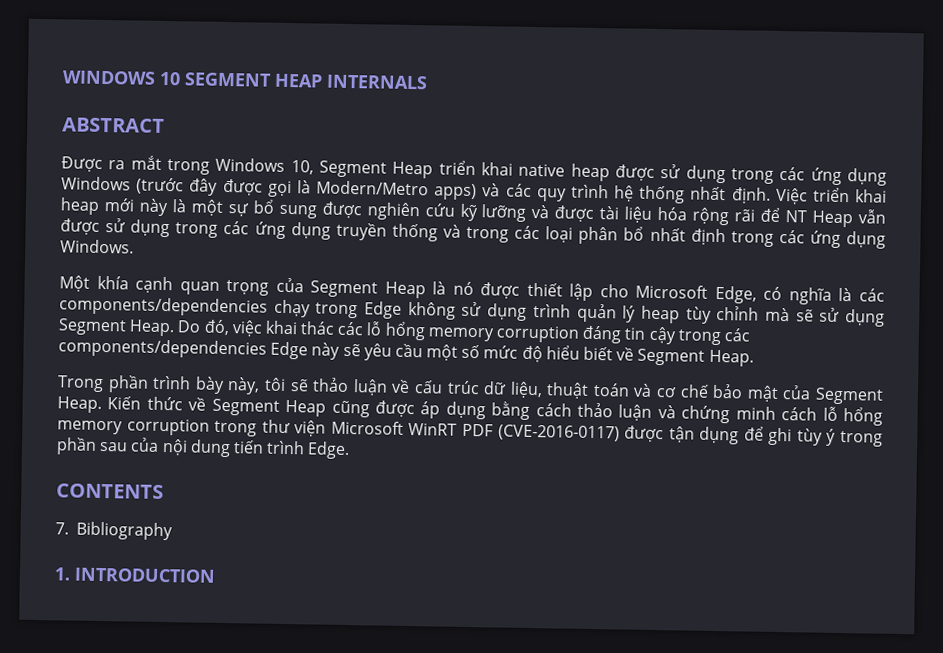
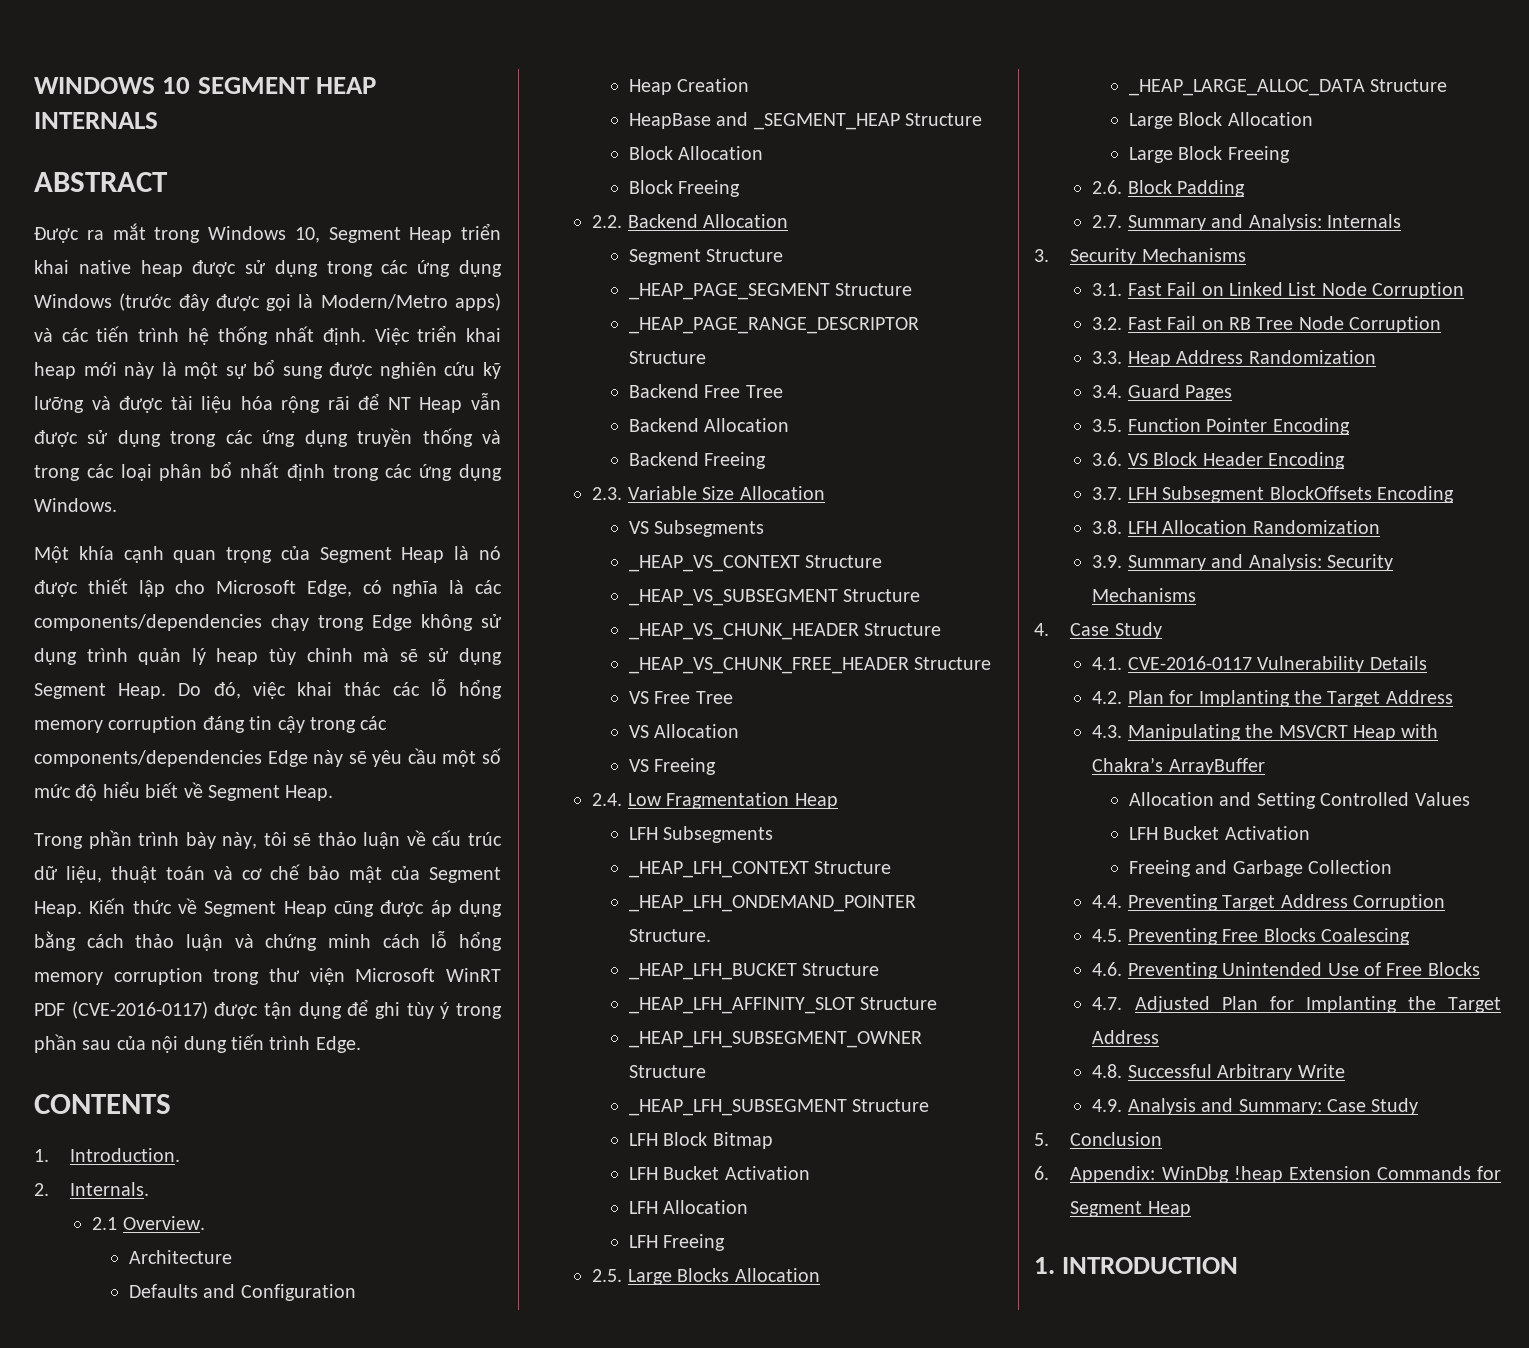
- Được ra mắt trong Windows 10, Segment Heap triển khai native heap được sử dụng trong các ứng dụng Windows (trước đây được gọi là Modern/Metro apps) và các quy trình hệ thống nhất định.
+ Được ra mắt trong Windows 10, Segment Heap triển khai native heap được sử dụng trong các ứng dụng Windows (trước đây được gọi là Modern/Metro apps) và các tiến trình hệ thống nhất định.
- 7. Bibliography
+ 1. Introduction.
+ 2. Internals.
+ 2.1 Overview.
+ Architecture
+ Defaults and Configuration
+ Heap Creation
+ HeapBase and _SEGMENT_HEAP Structure
+ Block Allocation
+ Block Freeing
+ 2.2. Backend Allocation
+ Segment Structure
+ _HEAP_PAGE_SEGMENT Structure
+ _HEAP_PAGE_RANGE_DESCRIPTOR Structure
+ Backend Free Tree
+ Backend Allocation
+ Backend Freeing
+ 2.3. Variable Size Allocation
+ VS Subsegments
+ _HEAP_VS_CONTEXT Structure
+ _HEAP_VS_SUBSEGMENT Structure
+ _HEAP_VS_CHUNK_HEADER Structure
+ _HEAP_VS_CHUNK_FREE_HEADER Structure
+ VS Free Tree
+ VS Allocation
+ VS Freeing
+ 2.4. Low Fragmentation Heap
+ LFH Subsegments
+ _HEAP_LFH_CONTEXT Structure
+ _HEAP_LFH_ONDEMAND_POINTER Structure.
+ _HEAP_LFH_BUCKET Structure
+ _HEAP_LFH_AFFINITY_SLOT Structure
+ _HEAP_LFH_SUBSEGMENT_OWNER Structure
+ _HEAP_LFH_SUBSEGMENT Structure
+ LFH Block Bitmap
+ LFH Bucket Activation
+ LFH Allocation
+ LFH Freeing
+ 2.5. Large Blocks Allocation
+ _HEAP_LARGE_ALLOC_DATA Structure
+ Large Block Allocation
+ Large Block Freeing
+ 2.6. Block Padding
+ 2.7. Summary and Analysis: Internals
+ 3. Security Mechanisms
+ 3.1. Fast Fail on Linked List Node Corruption
+ 3.2. Fast Fail on RB Tree Node Corruption
+ 3.3. Heap Address Randomization
+ 3.4. Guard Pages
+ 3.5. Function Pointer Encoding
+ 3.6. VS Block Header Encoding
+ 3.7. LFH Subsegment BlockOffsets Encoding
+ 3.8. LFH Allocation Randomization
+ 3.9. Summary and Analysis: Security Mechanisms
+ 4. Case Study
+ 4.1. CVE-2016-0117 Vulnerability Details
+ 4.2. Plan for Implanting the Target Address
+ 4.3. Manipulating the MSVCRT Heap with Chakra’s ArrayBuffer
+ Allocation and Setting Controlled Values
+ LFH Bucket Activation
+ Freeing and Garbage Collection
+ 4.4. Preventing Target Address Corruption
+ 4.5. Preventing Free Blocks Coalescing
+ 4.6. Preventing Unintended Use of Free Blocks
+ 4.7. Adjusted Plan for Implanting the Target Address
+ 4.8. Successful Arbitrary Write
+ 4.9. Analysis and Summary: Case Study
+ 5. Conclusion
+ 6. Appendix: WinDbg !heap Extension Commands for Segment Heap

